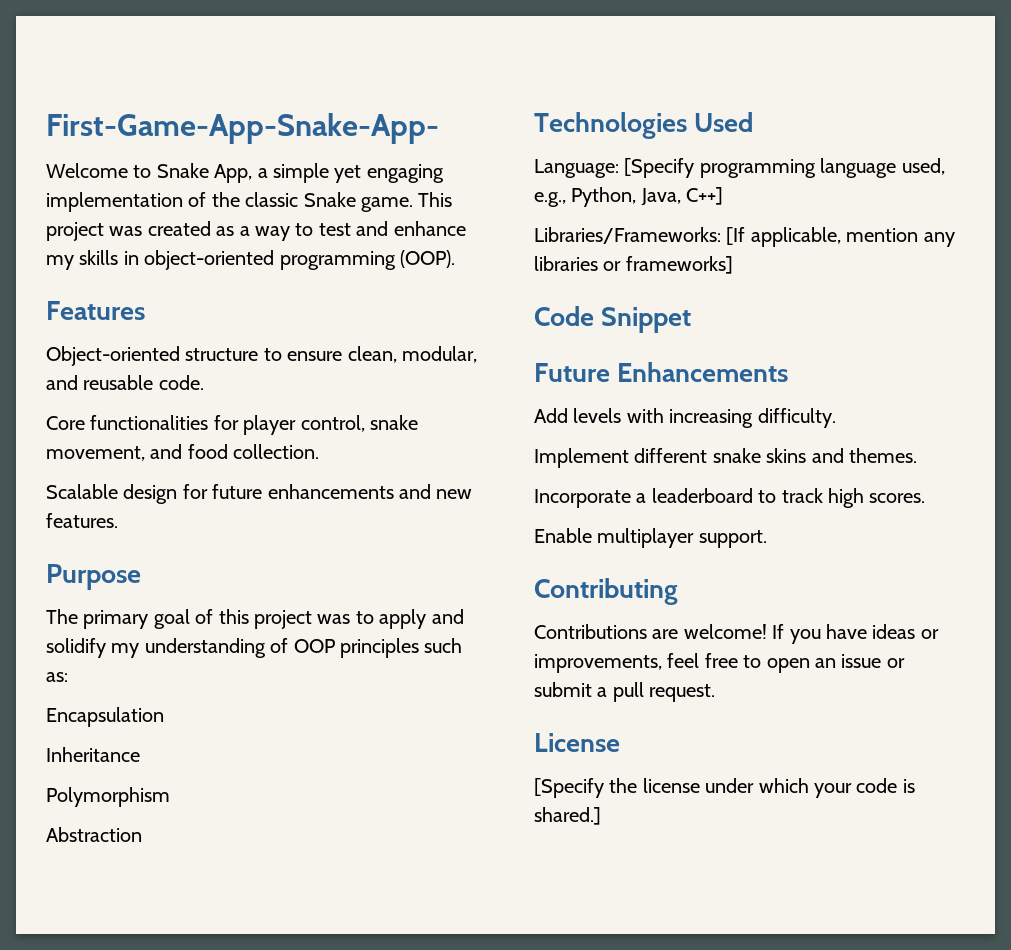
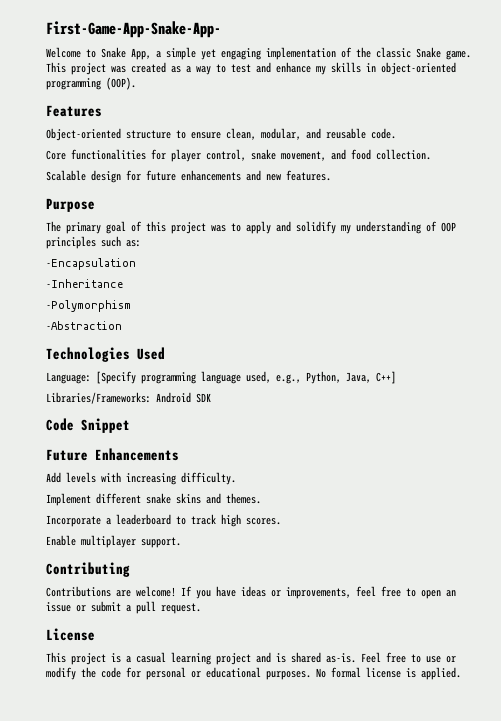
- Encapsulation
- Inheritance
- Polymorphism
- Abstraction
+ -Encapsulation
+ -Inheritance
+ -Polymorphism
+ -Abstraction
- Libraries/Frameworks: [If applicable, mention any libraries or frameworks]
+ Libraries/Frameworks: Android SDK
- [Specify the license under which your code is shared.]
+ This project is a casual learning project and is shared as-is. Feel free to use or modify the code for personal or educational purposes. No formal license is applied.

